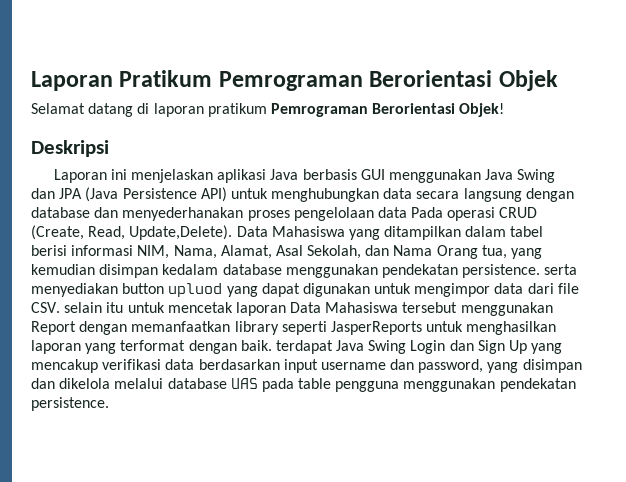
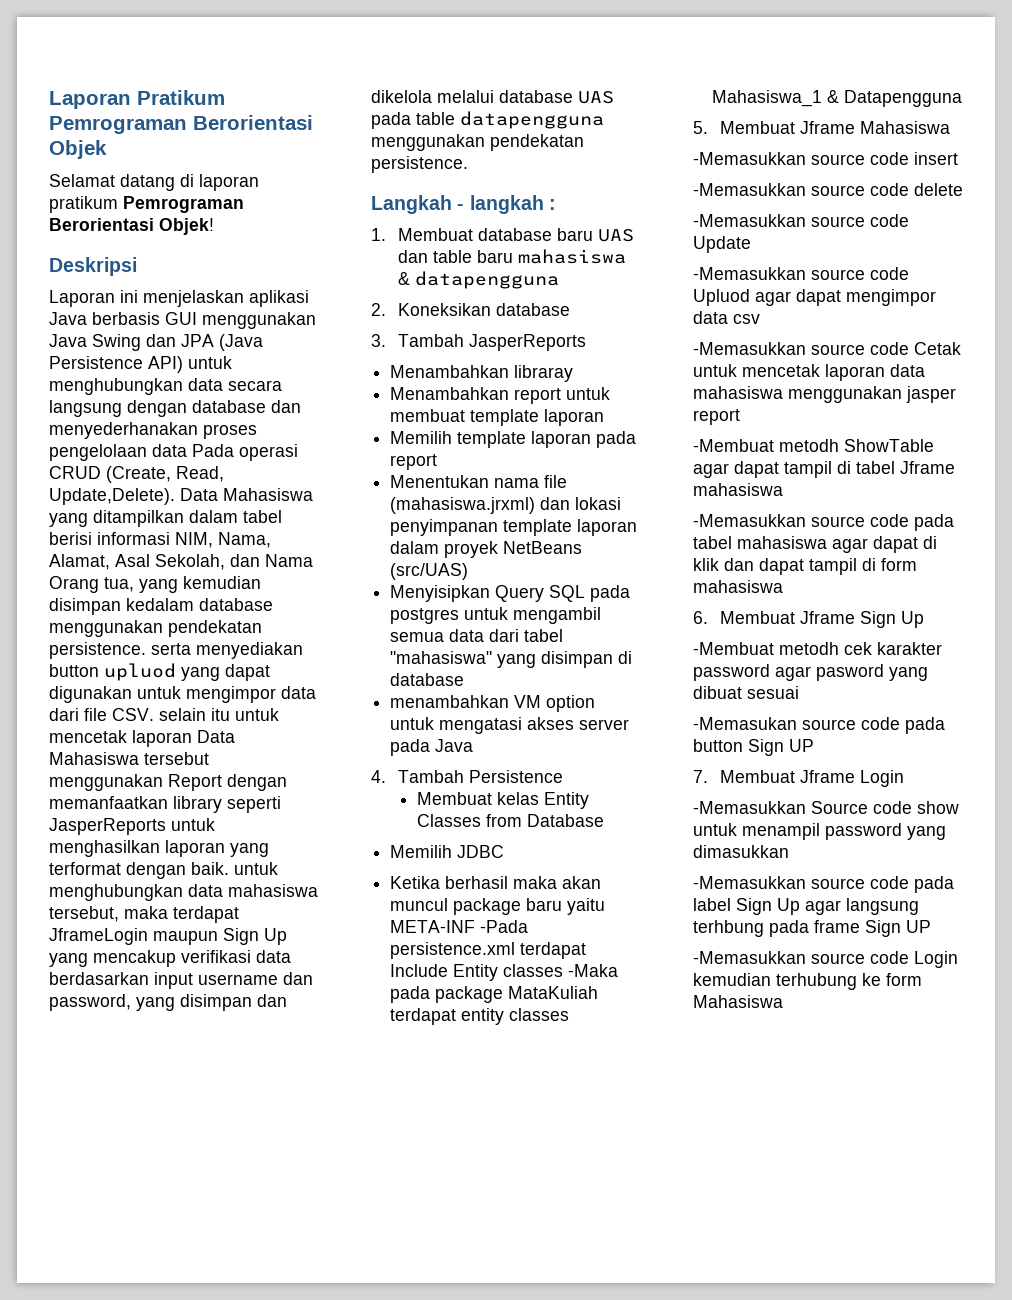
- Data Mahasiswa yang ditampilkan dalam tabel berisi informasi NIM, Nama, Alamat, Asal Sekolah, dan Nama Orang tua, yang kemudian disimpan kedalam database menggunakan pendekatan persistence. serta menyediakan button upluod yang dapat digunakan untuk mengimpor data dari file CSV. selain itu untuk mencetak laporan Data Mahasiswa tersebut menggunakan Report dengan memanfaatkan library seperti JasperReports untuk menghasilkan laporan yang terformat dengan baik. terdapat Java Swing Login dan Sign Up yang mencakup verifikasi data berdasarkan input username dan password, yang disimpan dan dikelola melalui database UAS pada table pengguna menggunakan pendekatan persistence.
+ Data Mahasiswa yang ditampilkan dalam tabel berisi informasi NIM, Nama, Alamat, Asal Sekolah, dan Nama Orang tua, yang kemudian disimpan kedalam database menggunakan pendekatan persistence. serta menyediakan button upluod yang dapat digunakan untuk mengimpor data dari file CSV. selain itu untuk mencetak laporan Data Mahasiswa tersebut menggunakan Report dengan memanfaatkan library seperti JasperReports untuk menghasilkan laporan yang terformat dengan baik. untuk menghubungkan data mahasiswa tersebut, maka terdapat JframeLogin maupun Sign Up yang mencakup verifikasi data berdasarkan input username dan password, yang disimpan dan dikelola melalui database UAS pada table datapengguna menggunakan pendekatan persistence.
+ Langkah - langkah :
+ 1. Membuat database baru UAS dan table baru mahasiswa & datapengguna
+ 2. Koneksikan database
+ 3. Tambah JasperReports
+ Menambahkan libraray
+ Menambahkan report untuk membuat template laporan
+ Memilih template laporan pada report
+ Menentukan nama file (mahasiswa.jrxml) dan lokasi penyimpanan template laporan dalam proyek NetBeans (src/UAS)
+ Menyisipkan Query SQL pada postgres untuk mengambil semua data dari tabel "mahasiswa" yang disimpan di database
+ menambahkan VM option untuk mengatasi akses server pada Java
+ 4. Tambah Persistence
+ Membuat kelas Entity Classes from Database
+ Memilih JDBC
+ Ketika berhasil maka akan muncul package baru yaitu META-INF -Pada persistence.xml terdapat Include Entity classes -Maka pada package MataKuliah terdapat entity classes Mahasiswa_1 & Datapengguna
+ 5. Membuat Jframe Mahasiswa
+ -Memasukkan source code insert
+ -Memasukkan source code delete
+ -Memasukkan source code Update
+ -Memasukkan source code Upluod agar dapat mengimpor data csv
+ -Memasukkan source code Cetak untuk mencetak laporan data mahasiswa menggunakan jasper report
+ -Membuat metodh ShowTable agar dapat tampil di tabel Jframe mahasiswa
+ -Memasukkan source code pada tabel mahasiswa agar dapat di klik dan dapat tampil di form mahasiswa
+ 6. Membuat Jframe Sign Up
+ -Membuat metodh cek karakter password agar pasword yang dibuat sesuai
+ -Memasukan source code pada button Sign UP
+ 7. Membuat Jframe Login
+ -Memasukkan Source code show untuk menampil password yang dimasukkan
+ -Memasukkan source code pada label Sign Up agar langsung terhbung pada frame Sign UP
+ -Memasukkan source code Login kemudian terhubung ke form Mahasiswa

